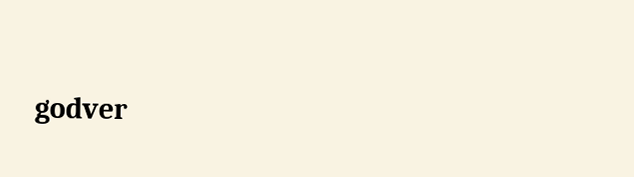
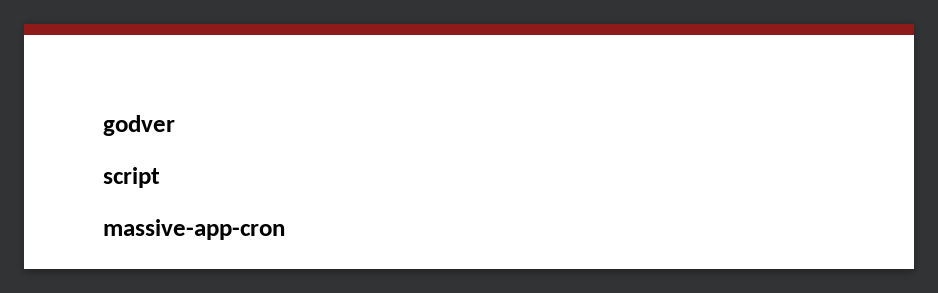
+ script
+ massive-app-cron

